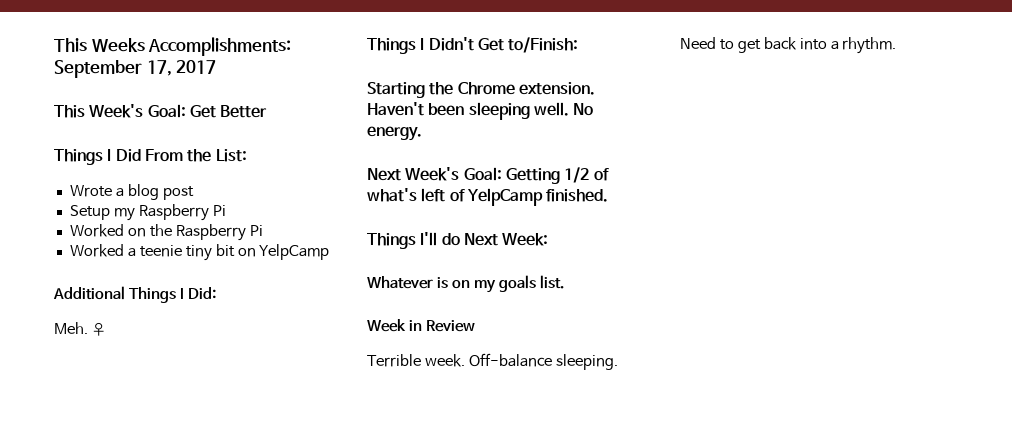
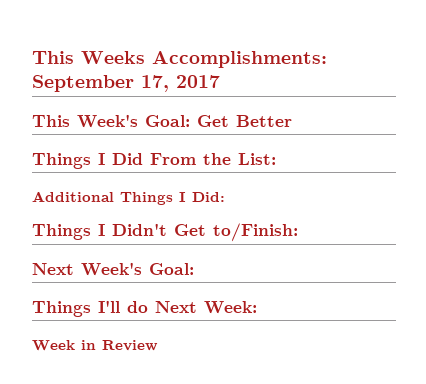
- Wrote a blog post
- Setup my Raspberry Pi
- Worked on the Raspberry Pi
- Worked a teenie tiny bit on YelpCamp
- Meh. ♀
- Starting the Chrome extension. Haven't been sleeping well. No energy.
- Next Week's Goal: Getting 1/2 of what's left of YelpCamp finished.
+ Next Week's Goal:
- Whatever is on my goals list.
  Week in Review
- Terrible week. Off-balance sleeping. Need to get back into a rhythm.

